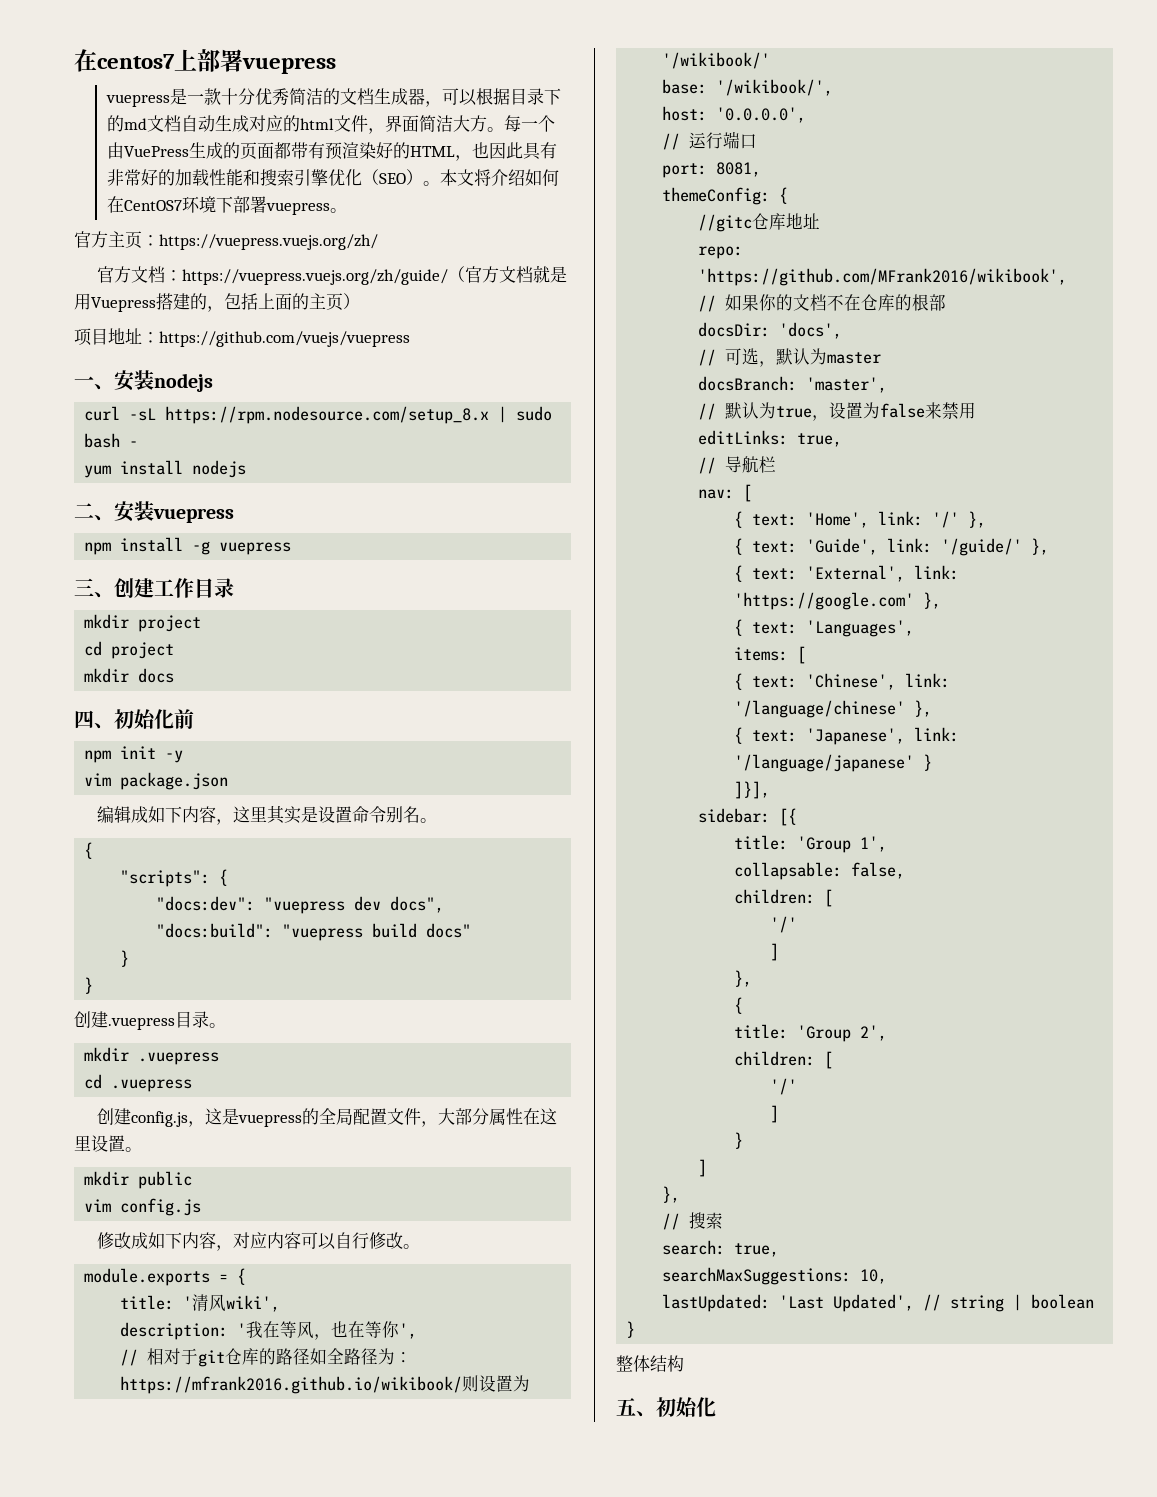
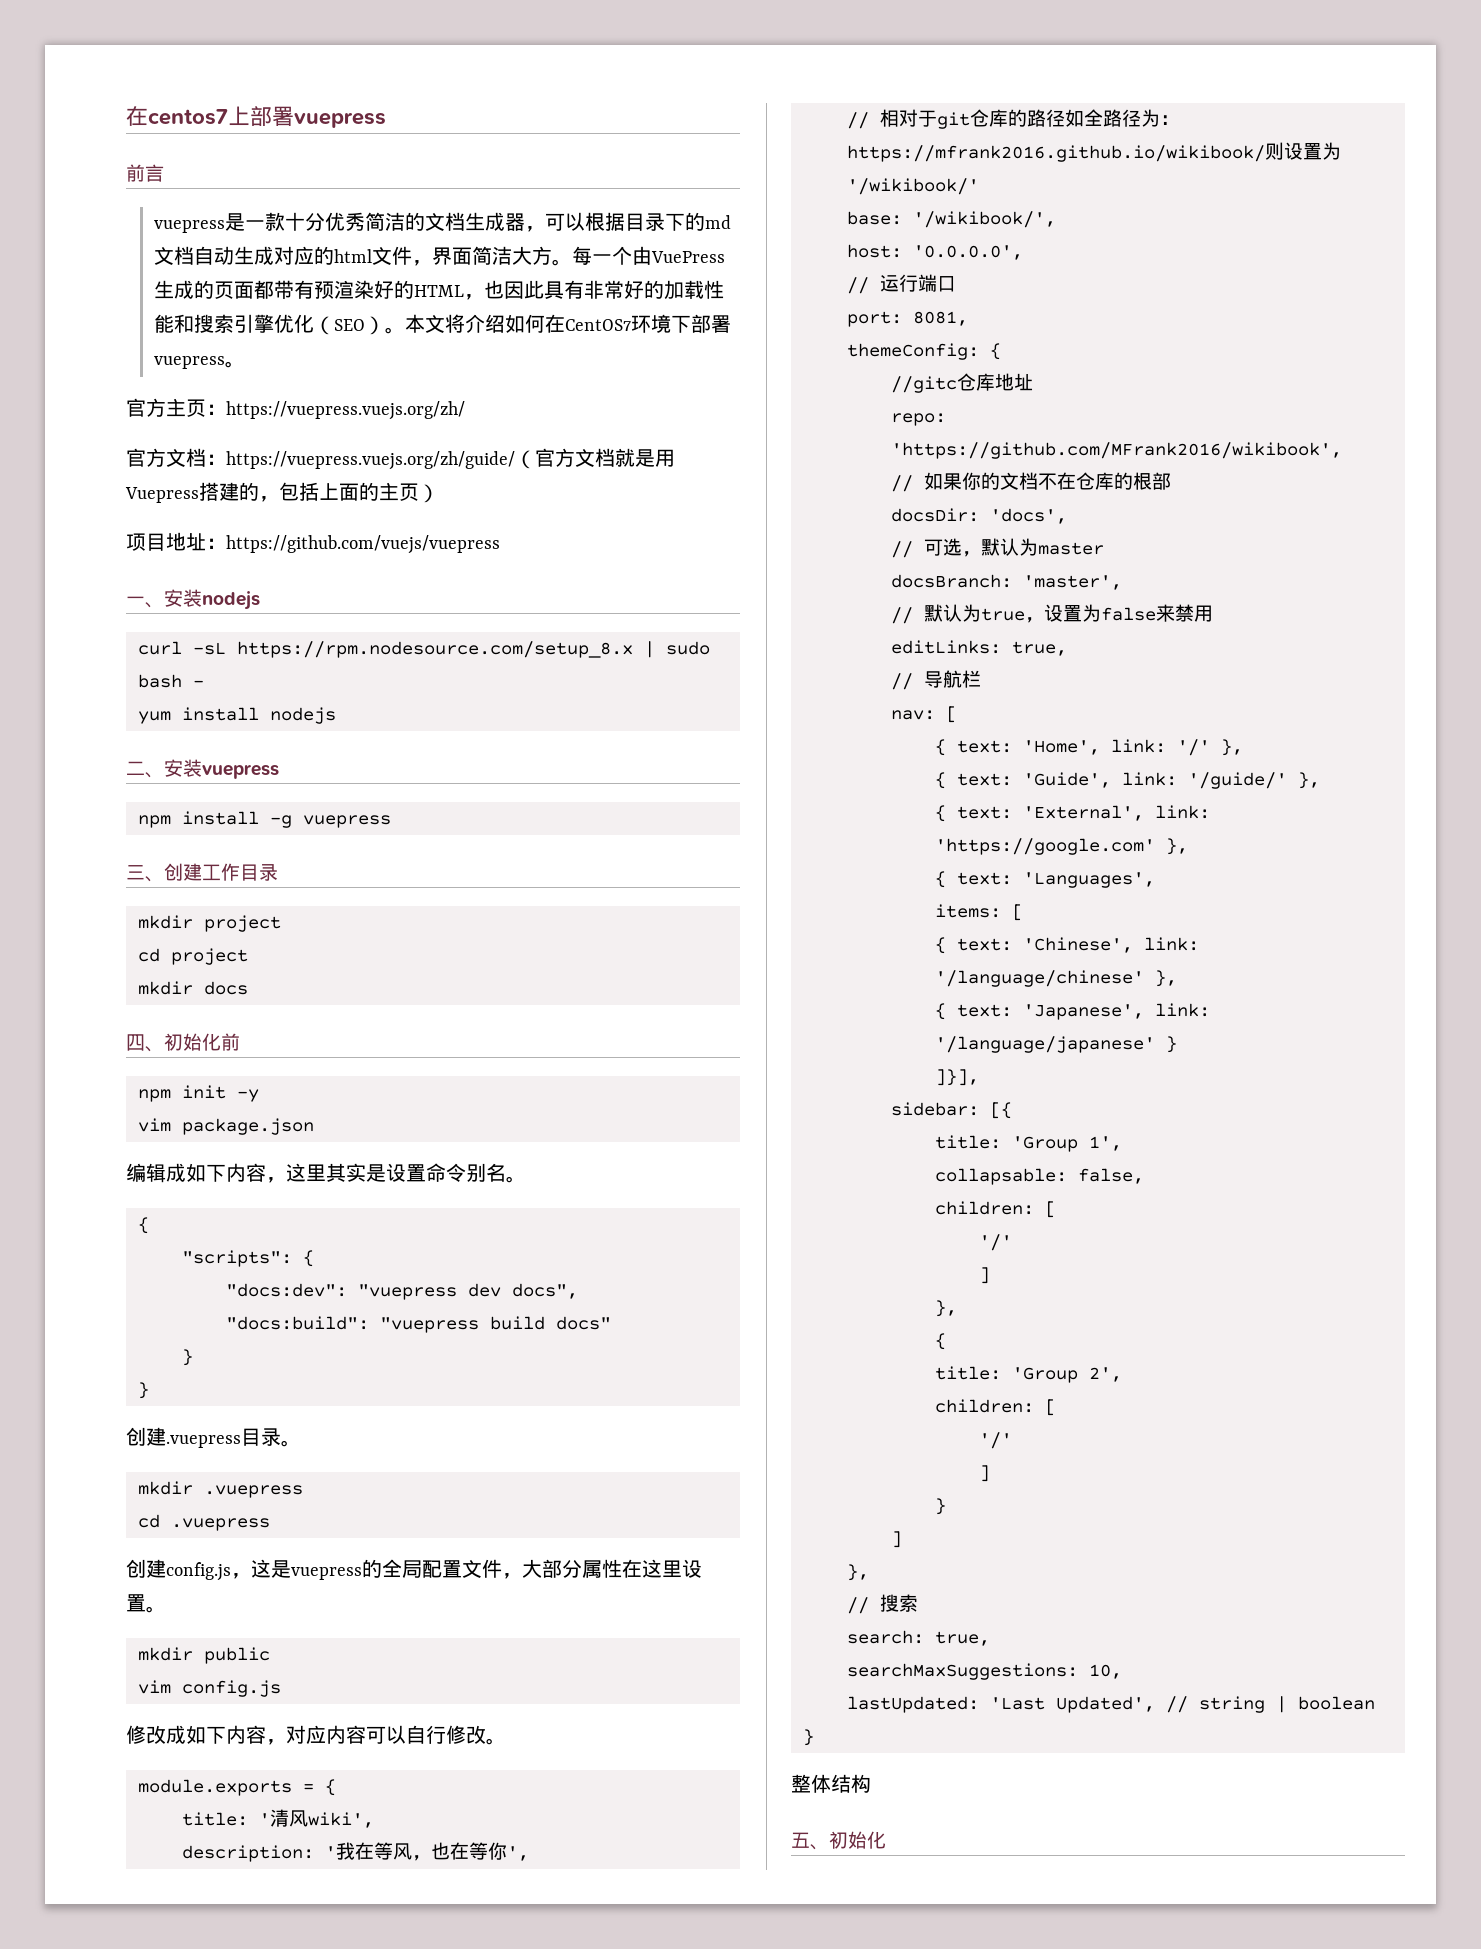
+ 前言

